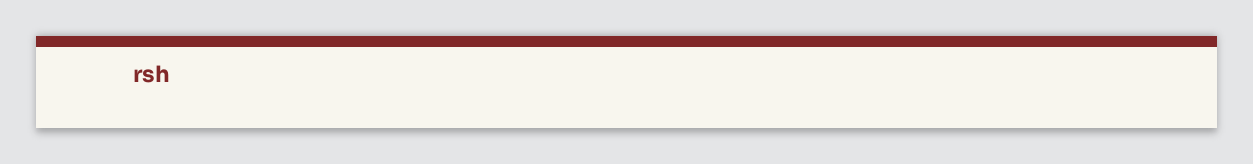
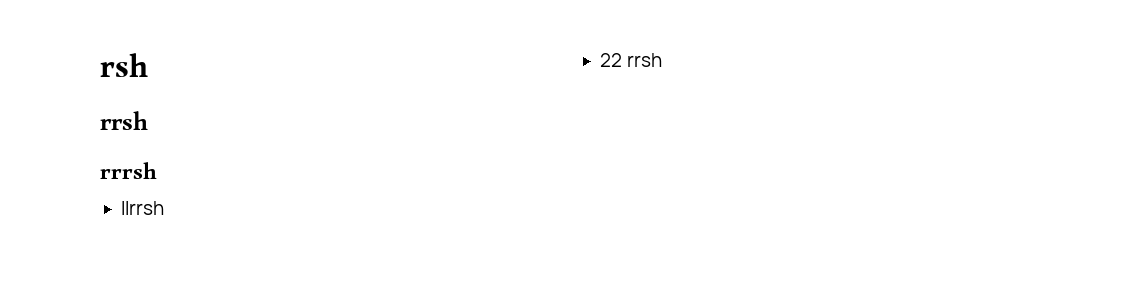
  rsh
+ rrsh
+ rrrsh
+ llrrsh
+ 22 rrsh

